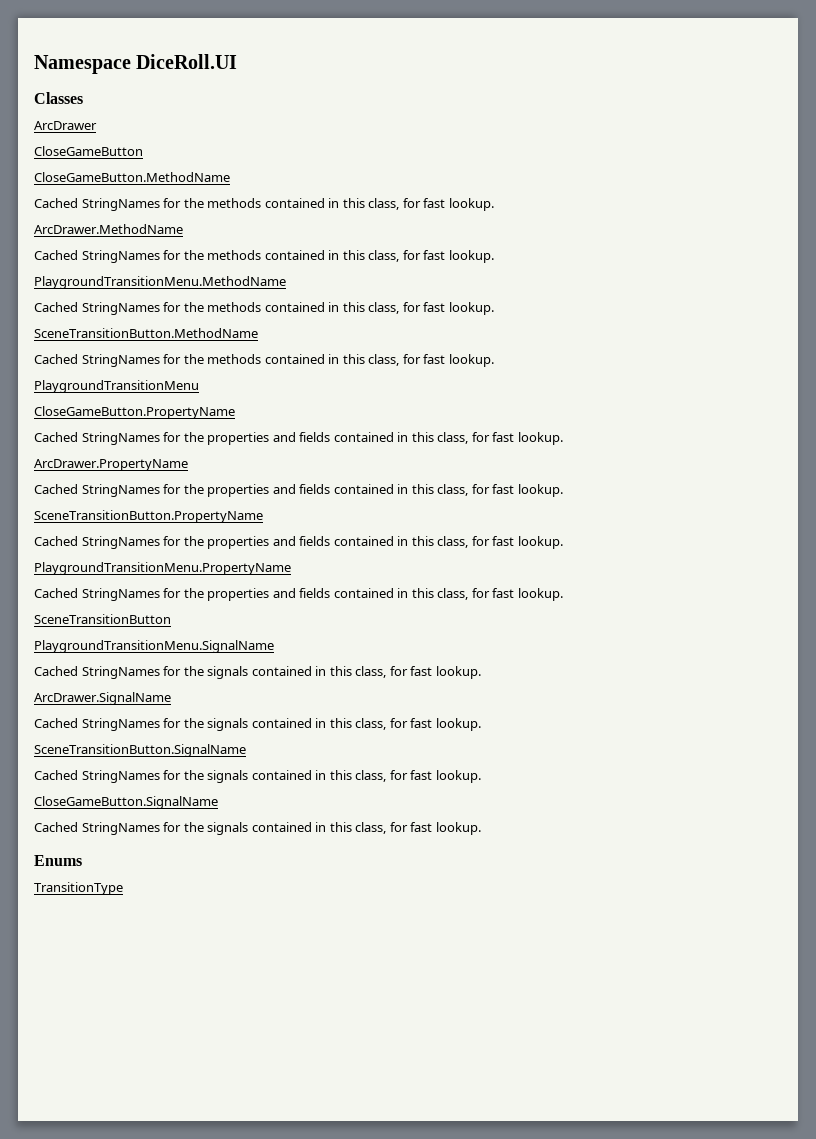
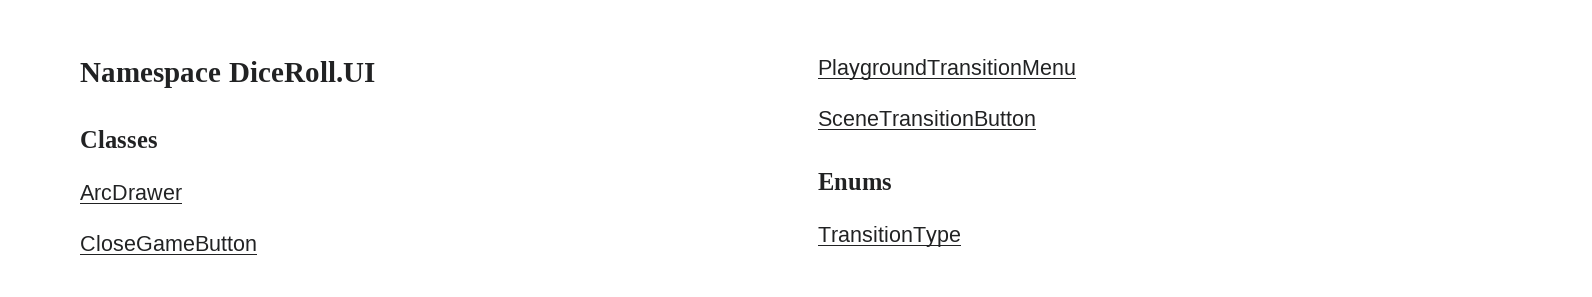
- CloseGameButton.MethodName
- Cached StringNames for the methods contained in this class, for fast lookup.
- ArcDrawer.MethodName
- Cached StringNames for the methods contained in this class, for fast lookup.
- PlaygroundTransitionMenu.MethodName
- Cached StringNames for the methods contained in this class, for fast lookup.
- SceneTransitionButton.MethodName
- Cached StringNames for the methods contained in this class, for fast lookup.
  PlaygroundTransitionMenu
- CloseGameButton.PropertyName
- Cached StringNames for the properties and fields contained in this class, for fast lookup.
- ArcDrawer.PropertyName
- Cached StringNames for the properties and fields contained in this class, for fast lookup.
- SceneTransitionButton.PropertyName
- Cached StringNames for the properties and fields contained in this class, for fast lookup.
- PlaygroundTransitionMenu.PropertyName
- Cached StringNames for the properties and fields contained in this class, for fast lookup.
  SceneTransitionButton
- PlaygroundTransitionMenu.SignalName
- Cached StringNames for the signals contained in this class, for fast lookup.
- ArcDrawer.SignalName
- Cached StringNames for the signals contained in this class, for fast lookup.
- SceneTransitionButton.SignalName
- Cached StringNames for the signals contained in this class, for fast lookup.
- CloseGameButton.SignalName
- Cached StringNames for the signals contained in this class, for fast lookup.

